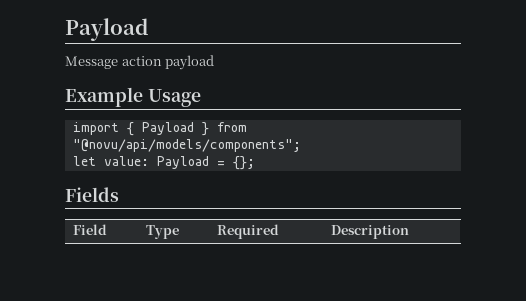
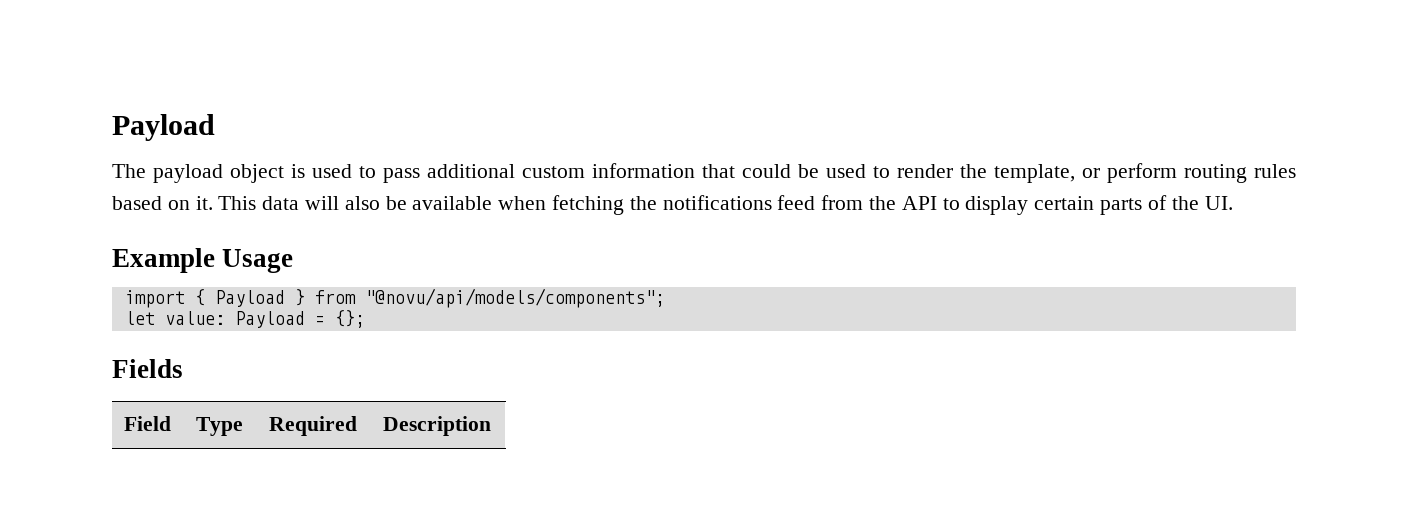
- Message action payload
+ The payload object is used to pass additional custom information that could be used to render the template, or perform routing rules based on it. This data will also be available when fetching the notifications feed from the API to display certain parts of the UI.

